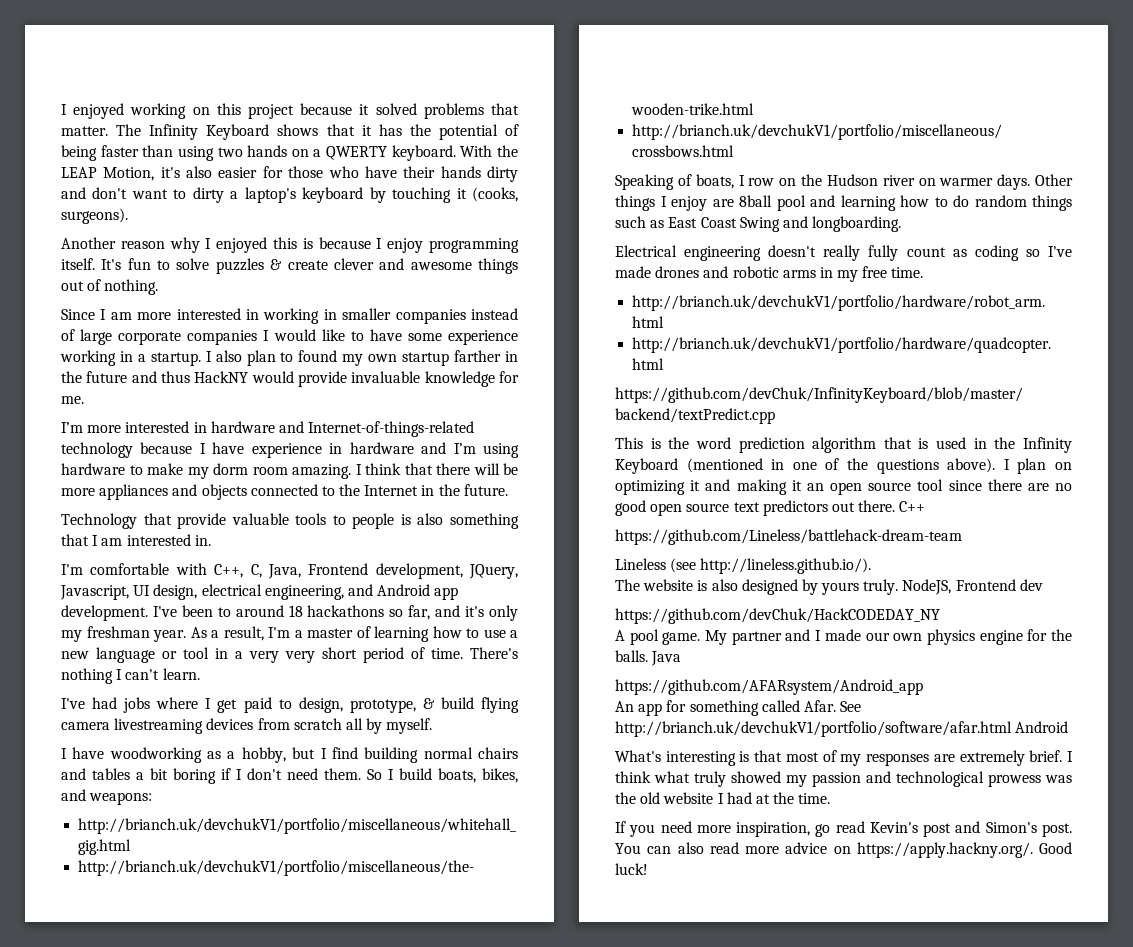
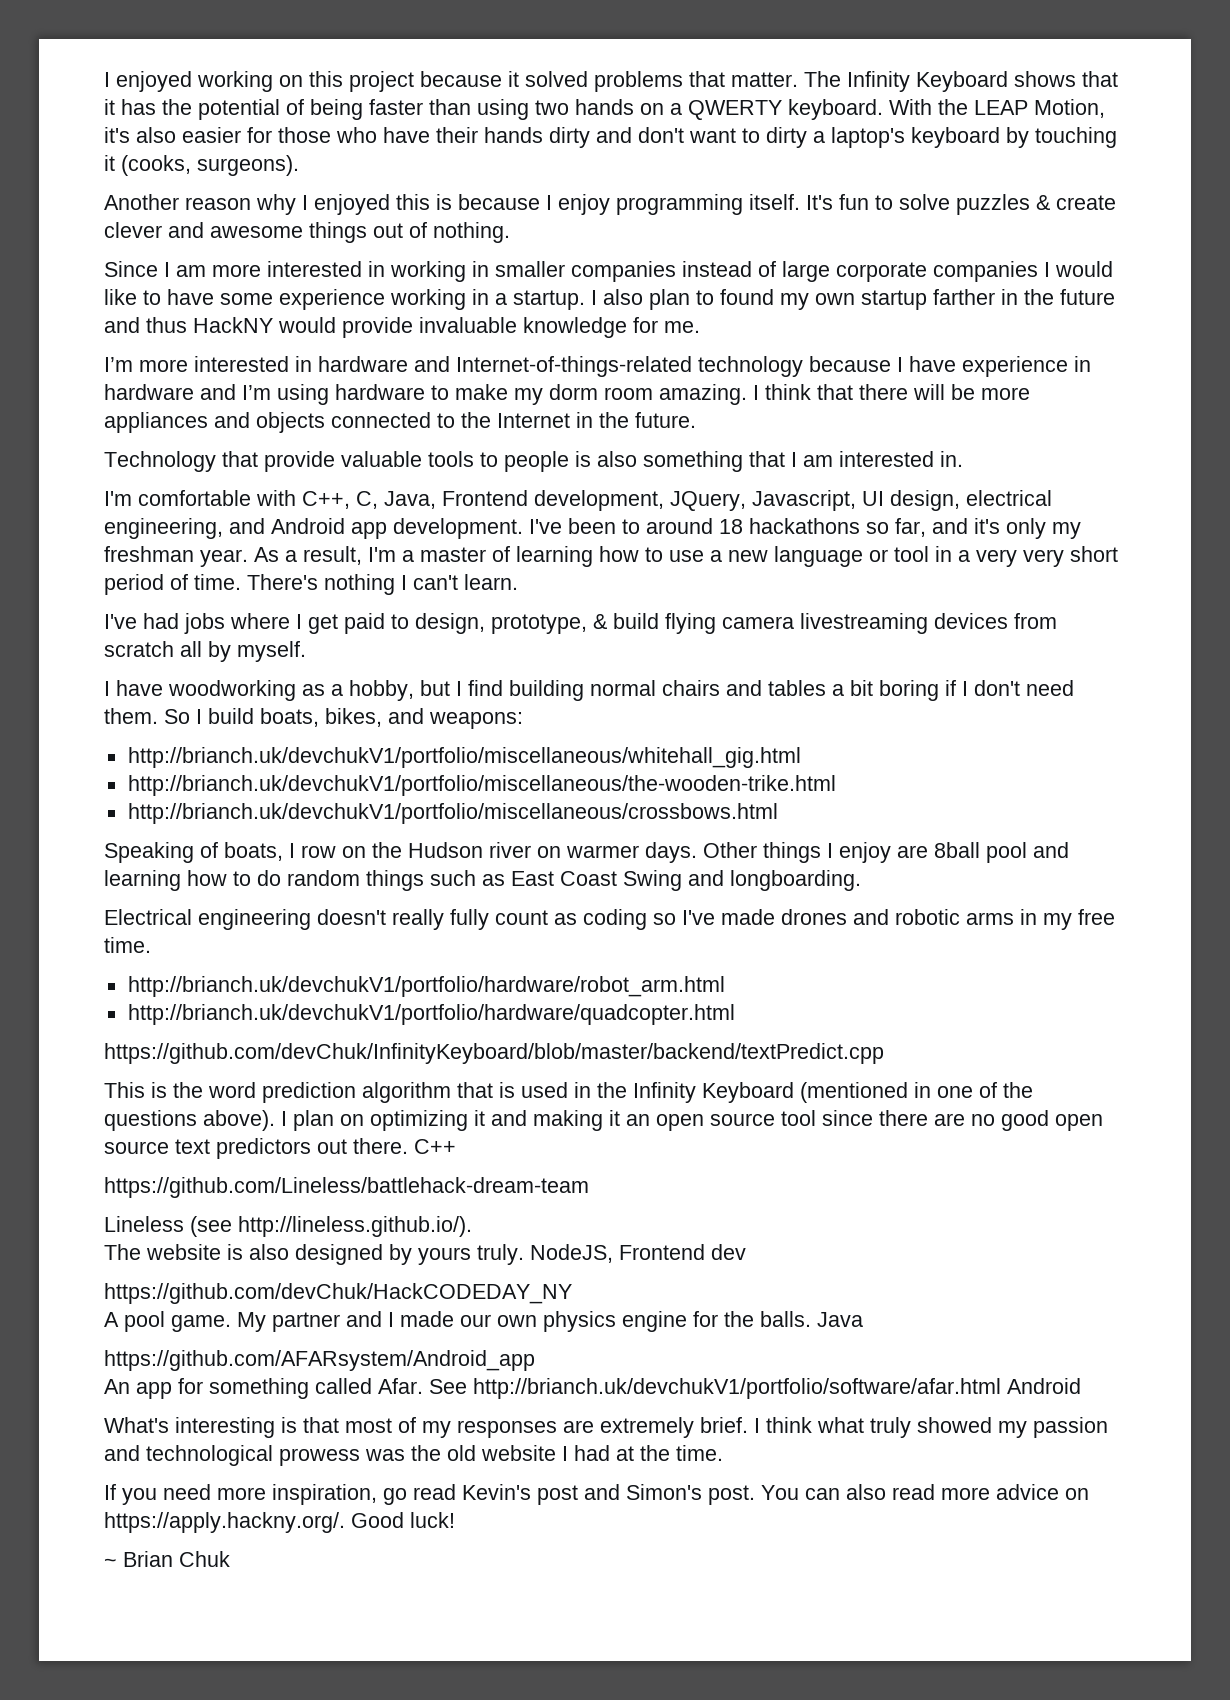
+ ~ Brian Chuk

